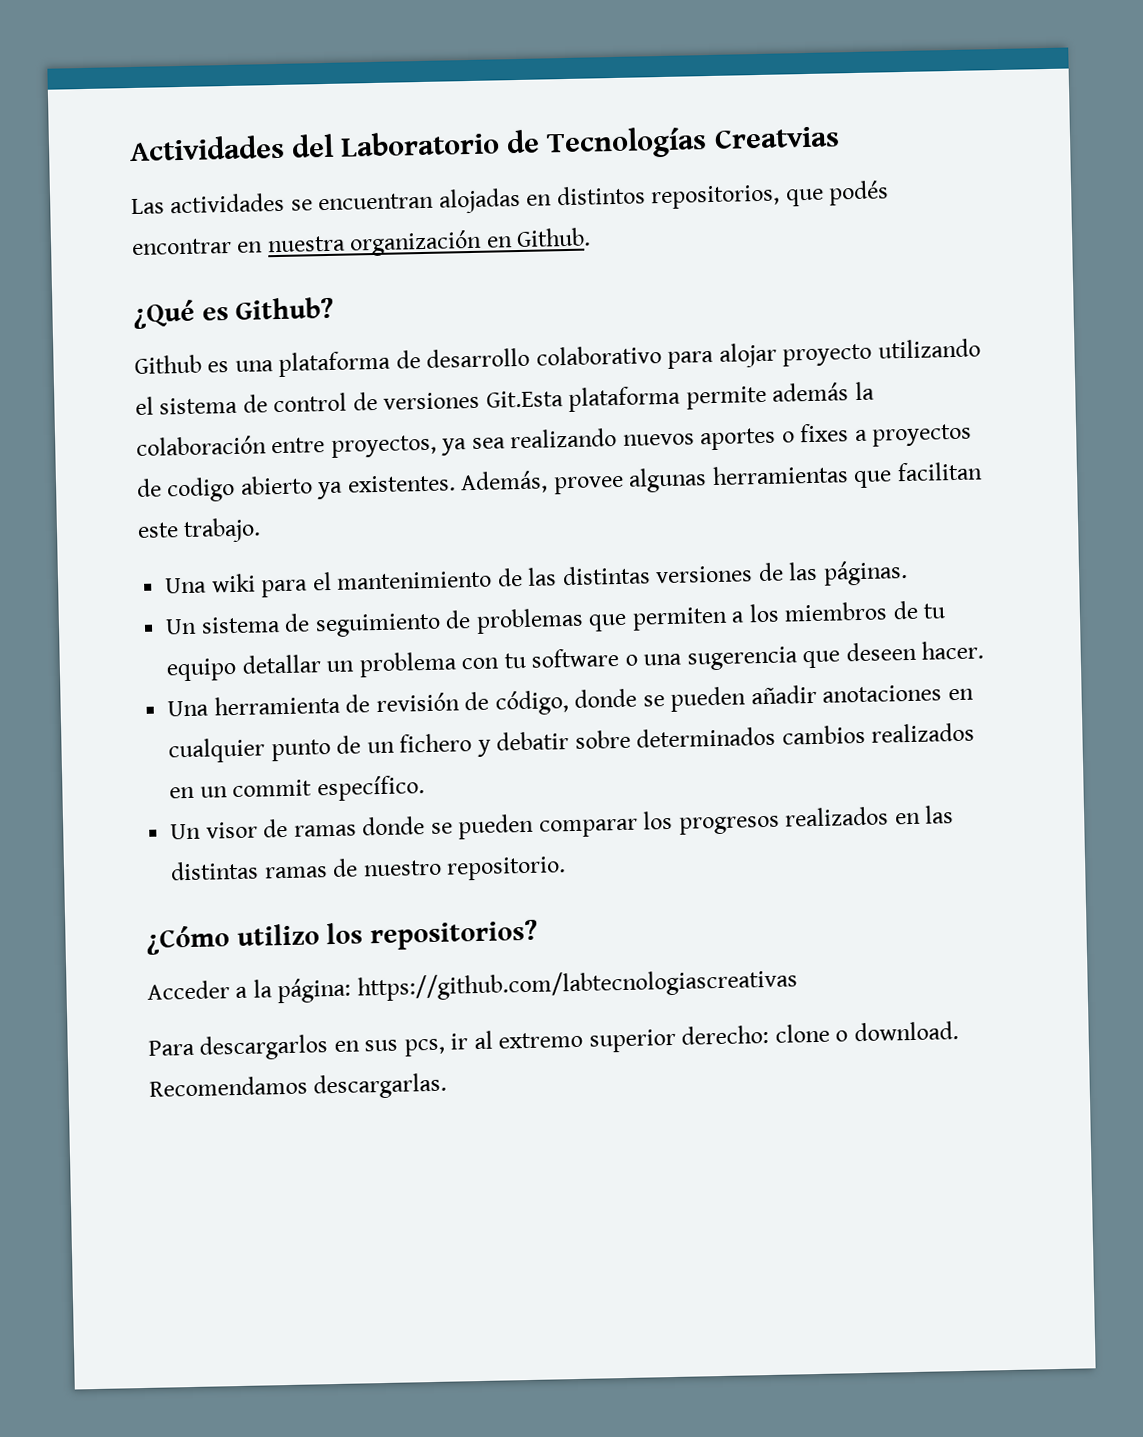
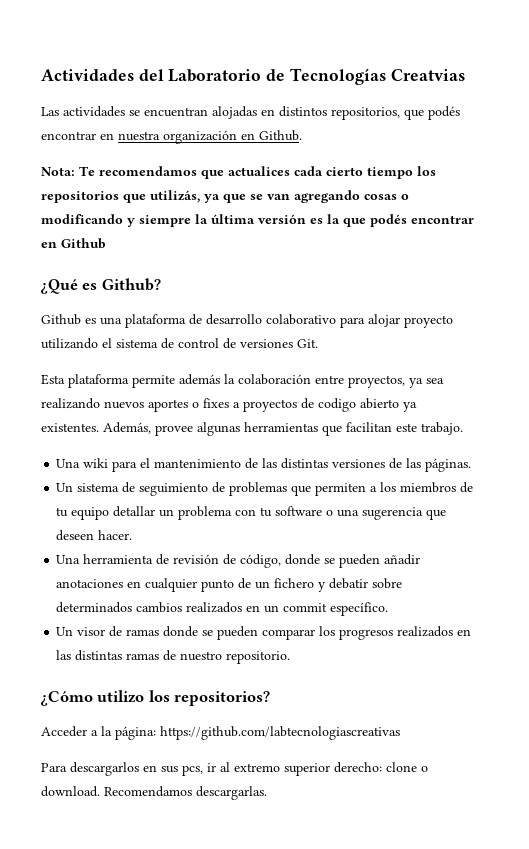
+ Nota: Te recomendamos que actualices cada cierto tiempo los repositorios que utilizás, ya que se van agregando cosas o modificando y siempre la última versión es la que podés encontrar en Github
- Github es una plataforma de desarrollo colaborativo para alojar proyecto utilizando el sistema de control de versiones Git.Esta plataforma permite además la colaboración entre proyectos, ya sea realizando nuevos aportes o fixes a proyectos de codigo abierto ya existentes.
+ Github es una plataforma de desarrollo colaborativo para alojar proyecto utilizando el sistema de control de versiones Git.
+ Esta plataforma permite además la colaboración entre proyectos, ya sea realizando nuevos aportes o fixes a proyectos de codigo abierto ya existentes.

